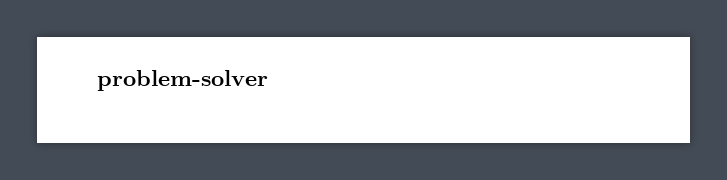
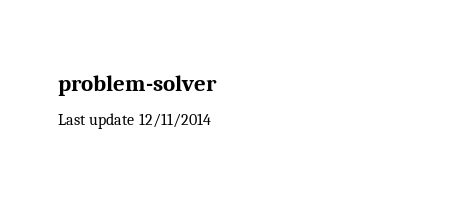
+ Last update 12/11/2014

